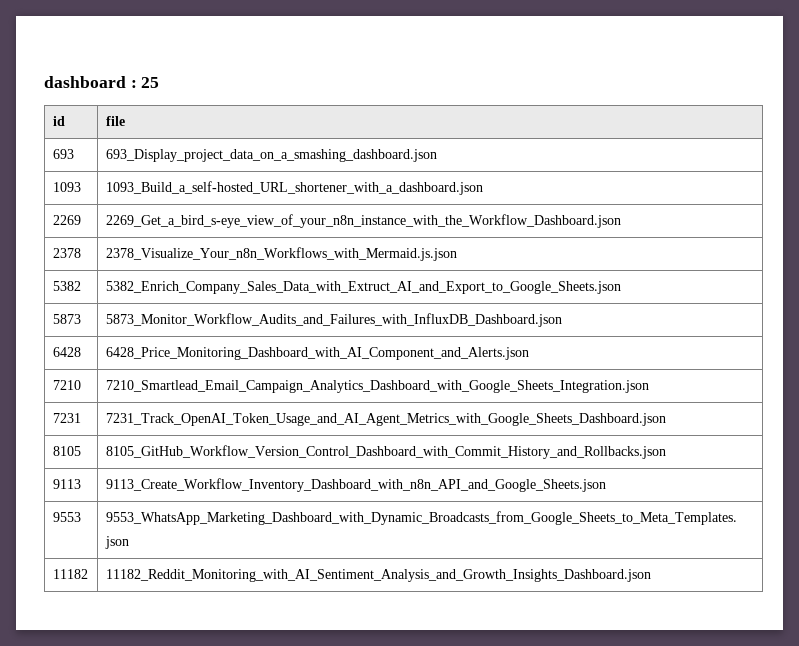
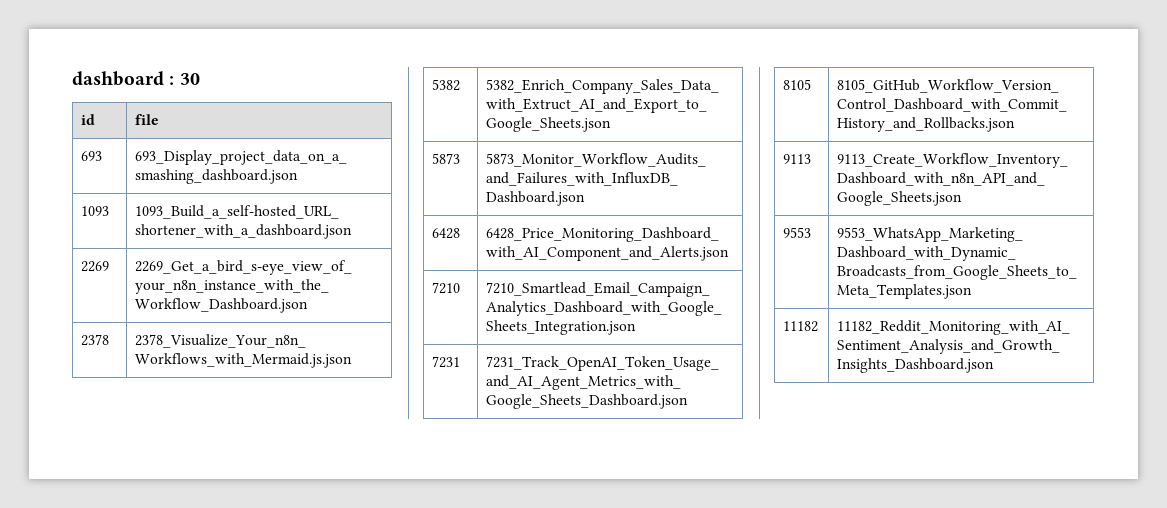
- dashboard : 25
+ dashboard : 30

